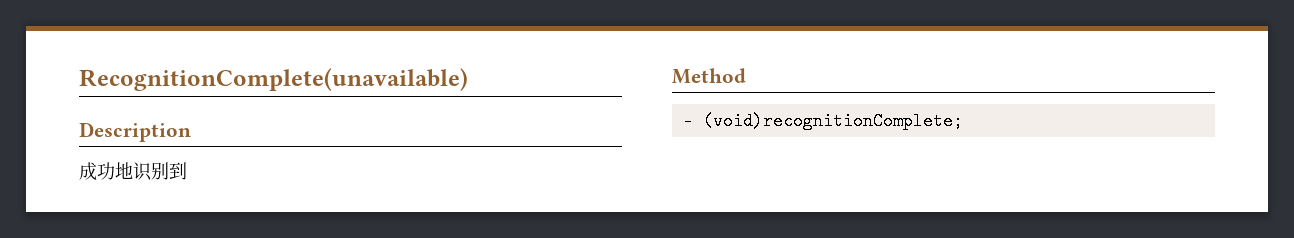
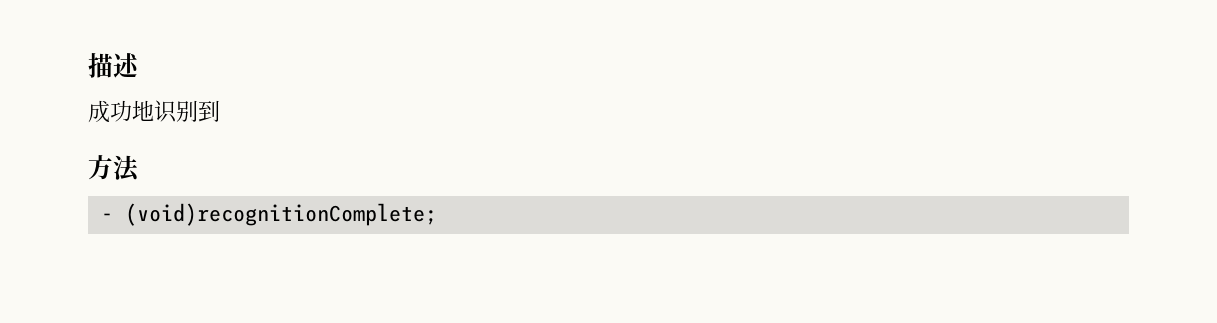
- RecognitionComplete(unavailable)
- Description
+ 描述
- Method
+ 方法

